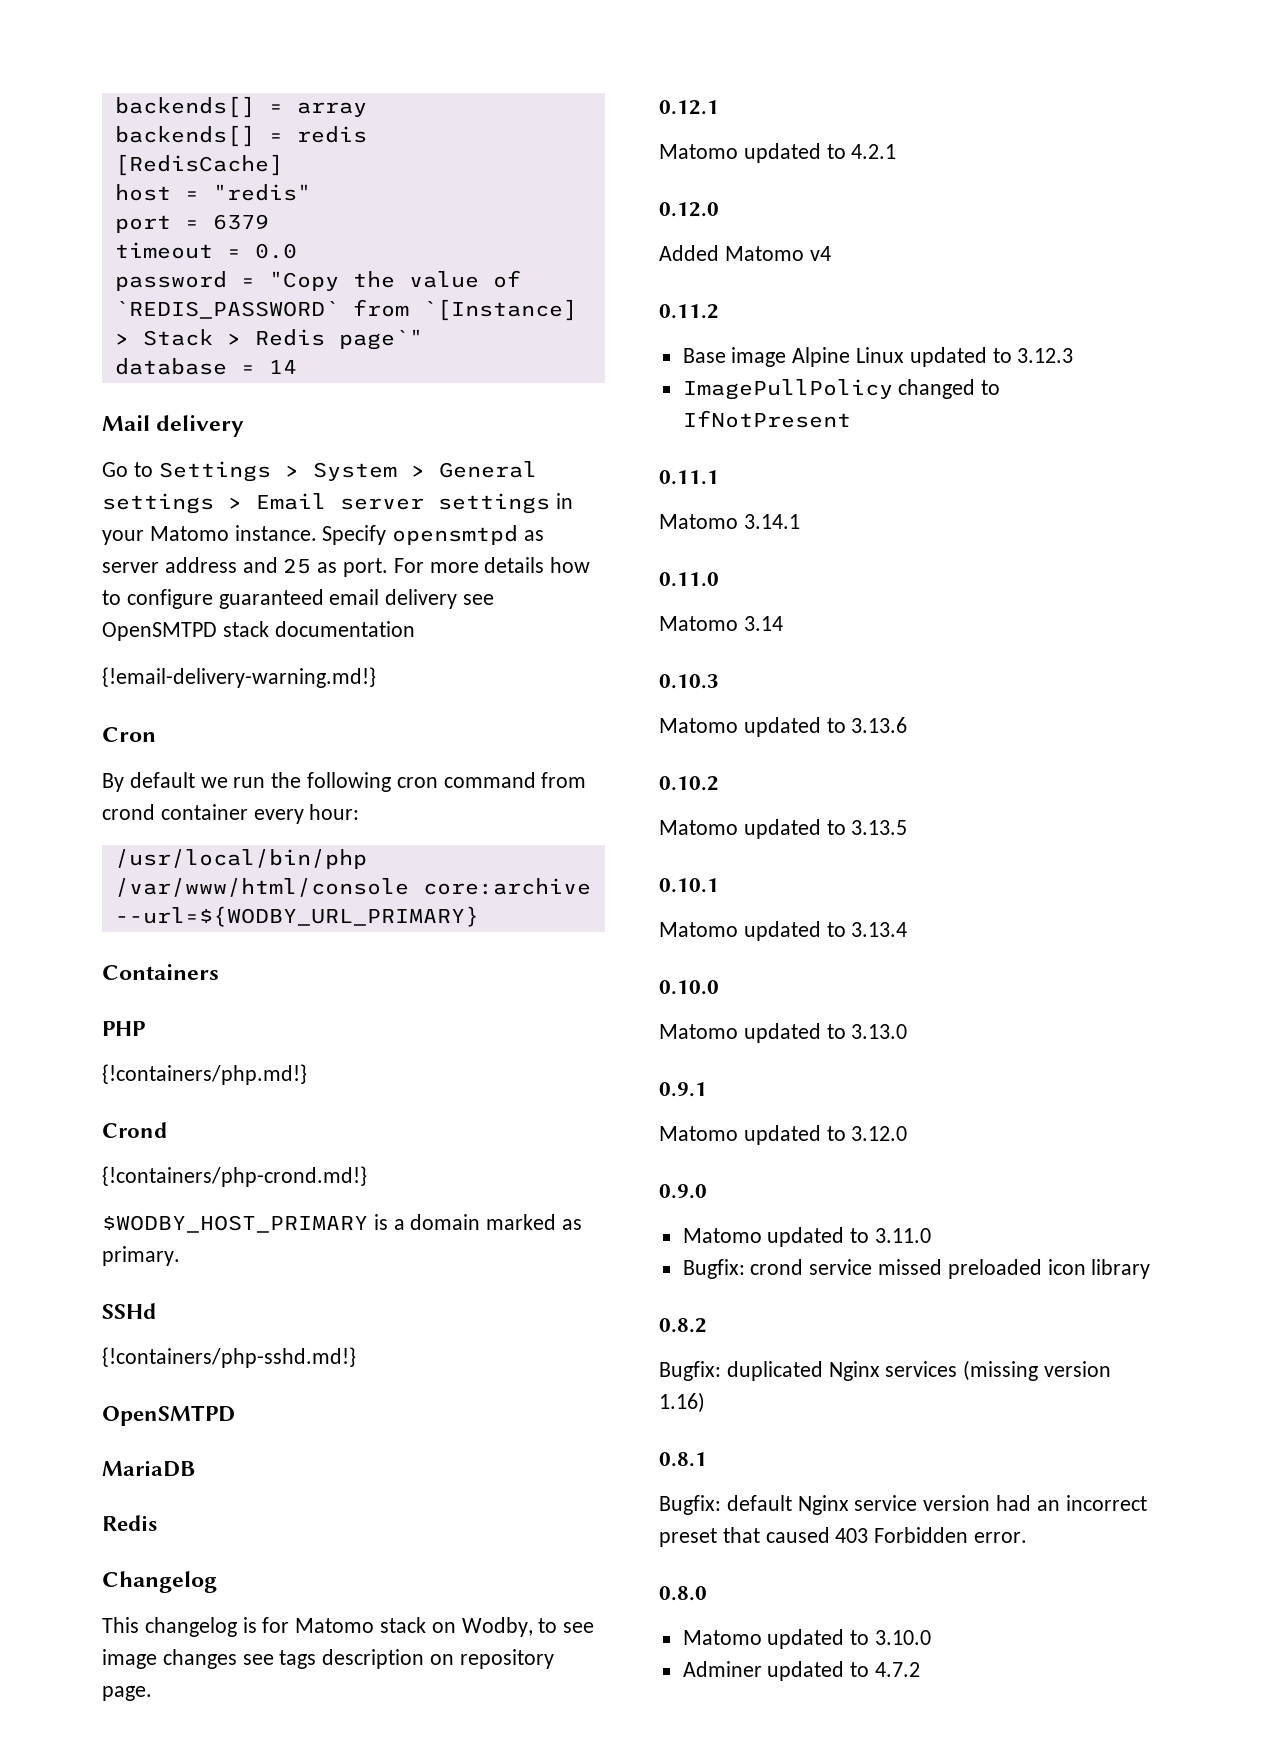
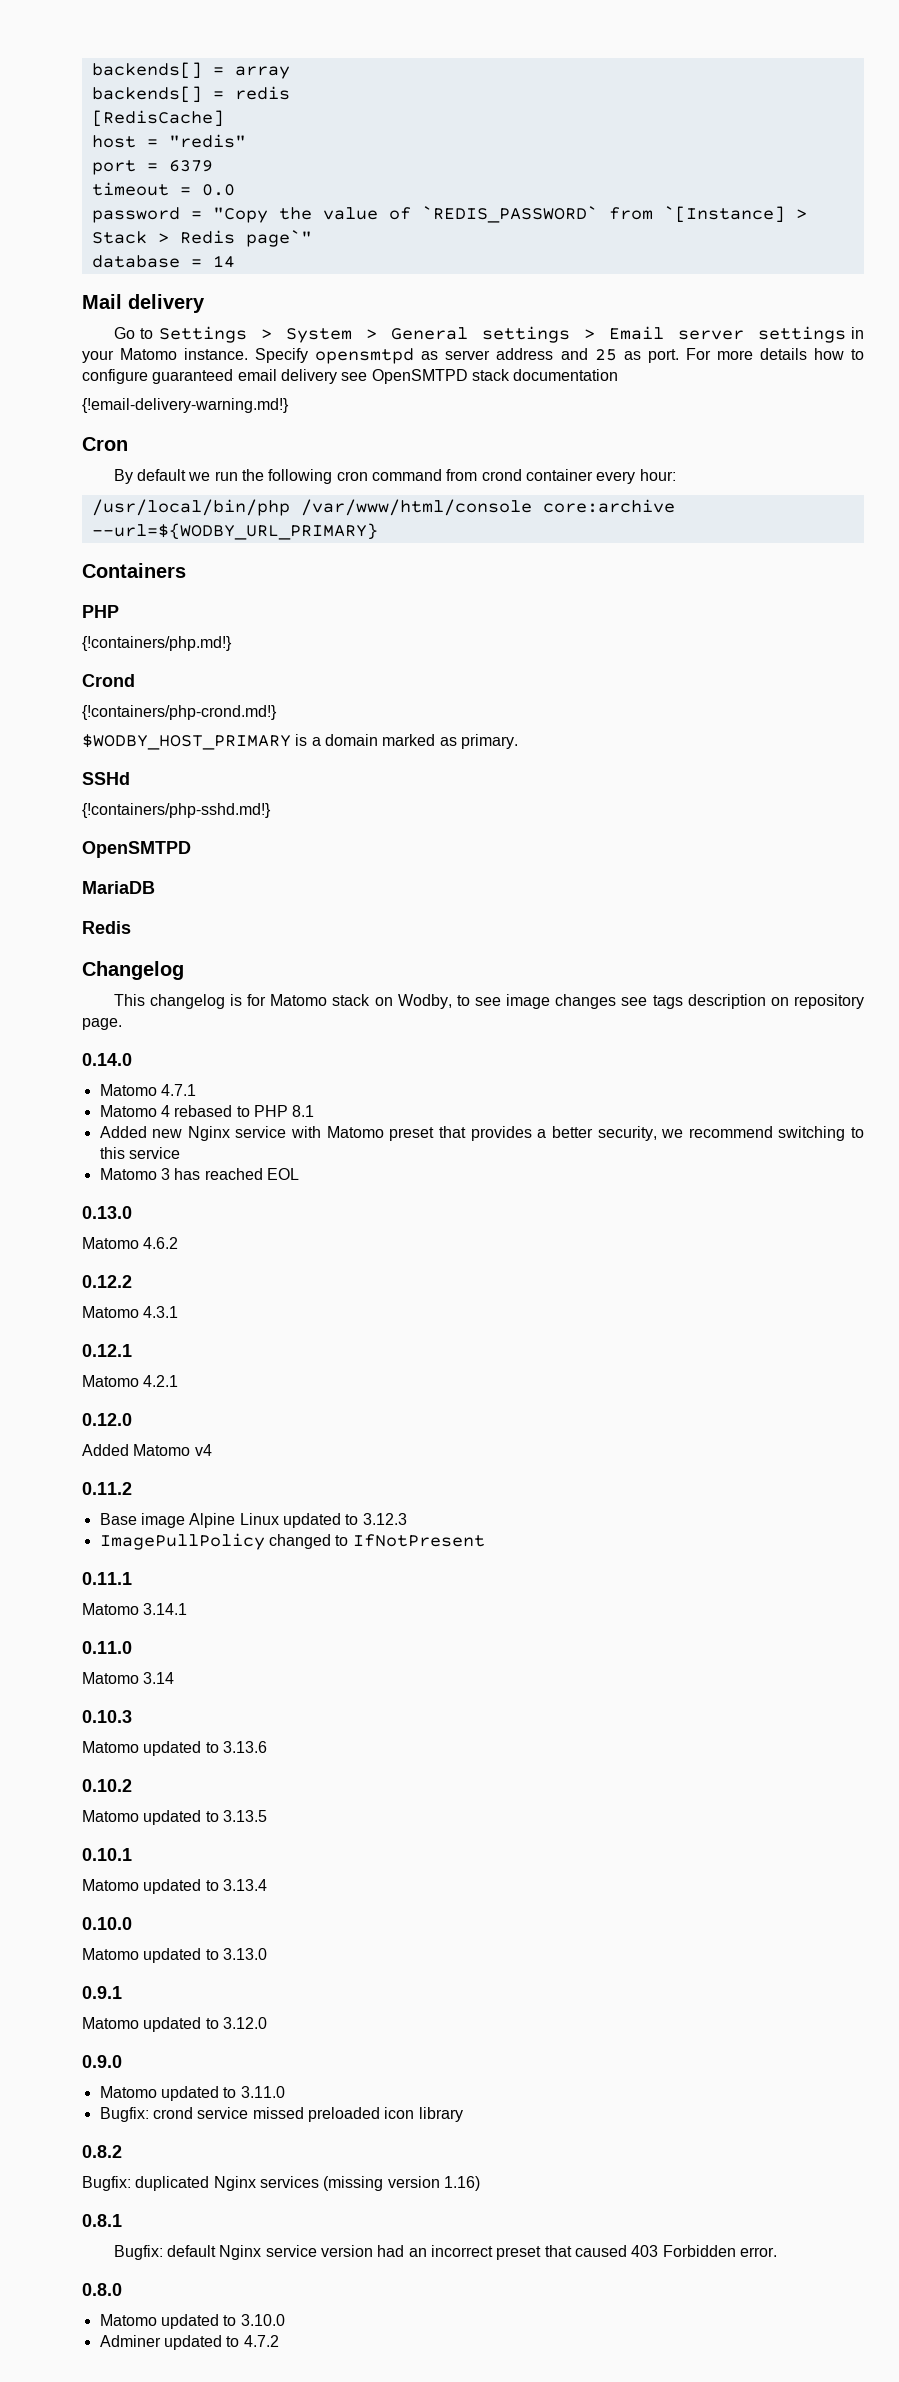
+ 0.14.0
+ Matomo 4.7.1
+ Matomo 4 rebased to PHP 8.1
+ Added new Nginx service with Matomo preset that provides a better security, we recommend switching to this service
+ Matomo 3 has reached EOL
+ 0.13.0
+ Matomo 4.6.2
+ 0.12.2
+ Matomo 4.3.1
- Matomo updated to 4.2.1
+ Matomo 4.2.1

